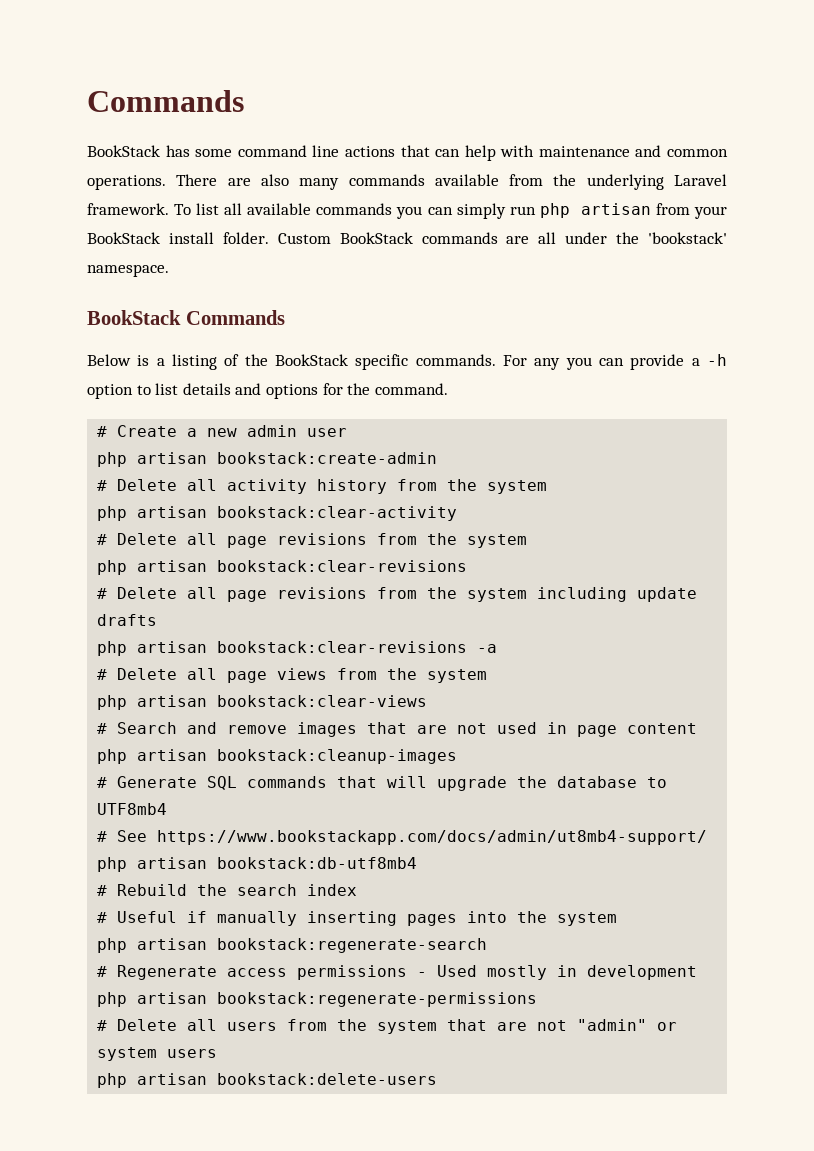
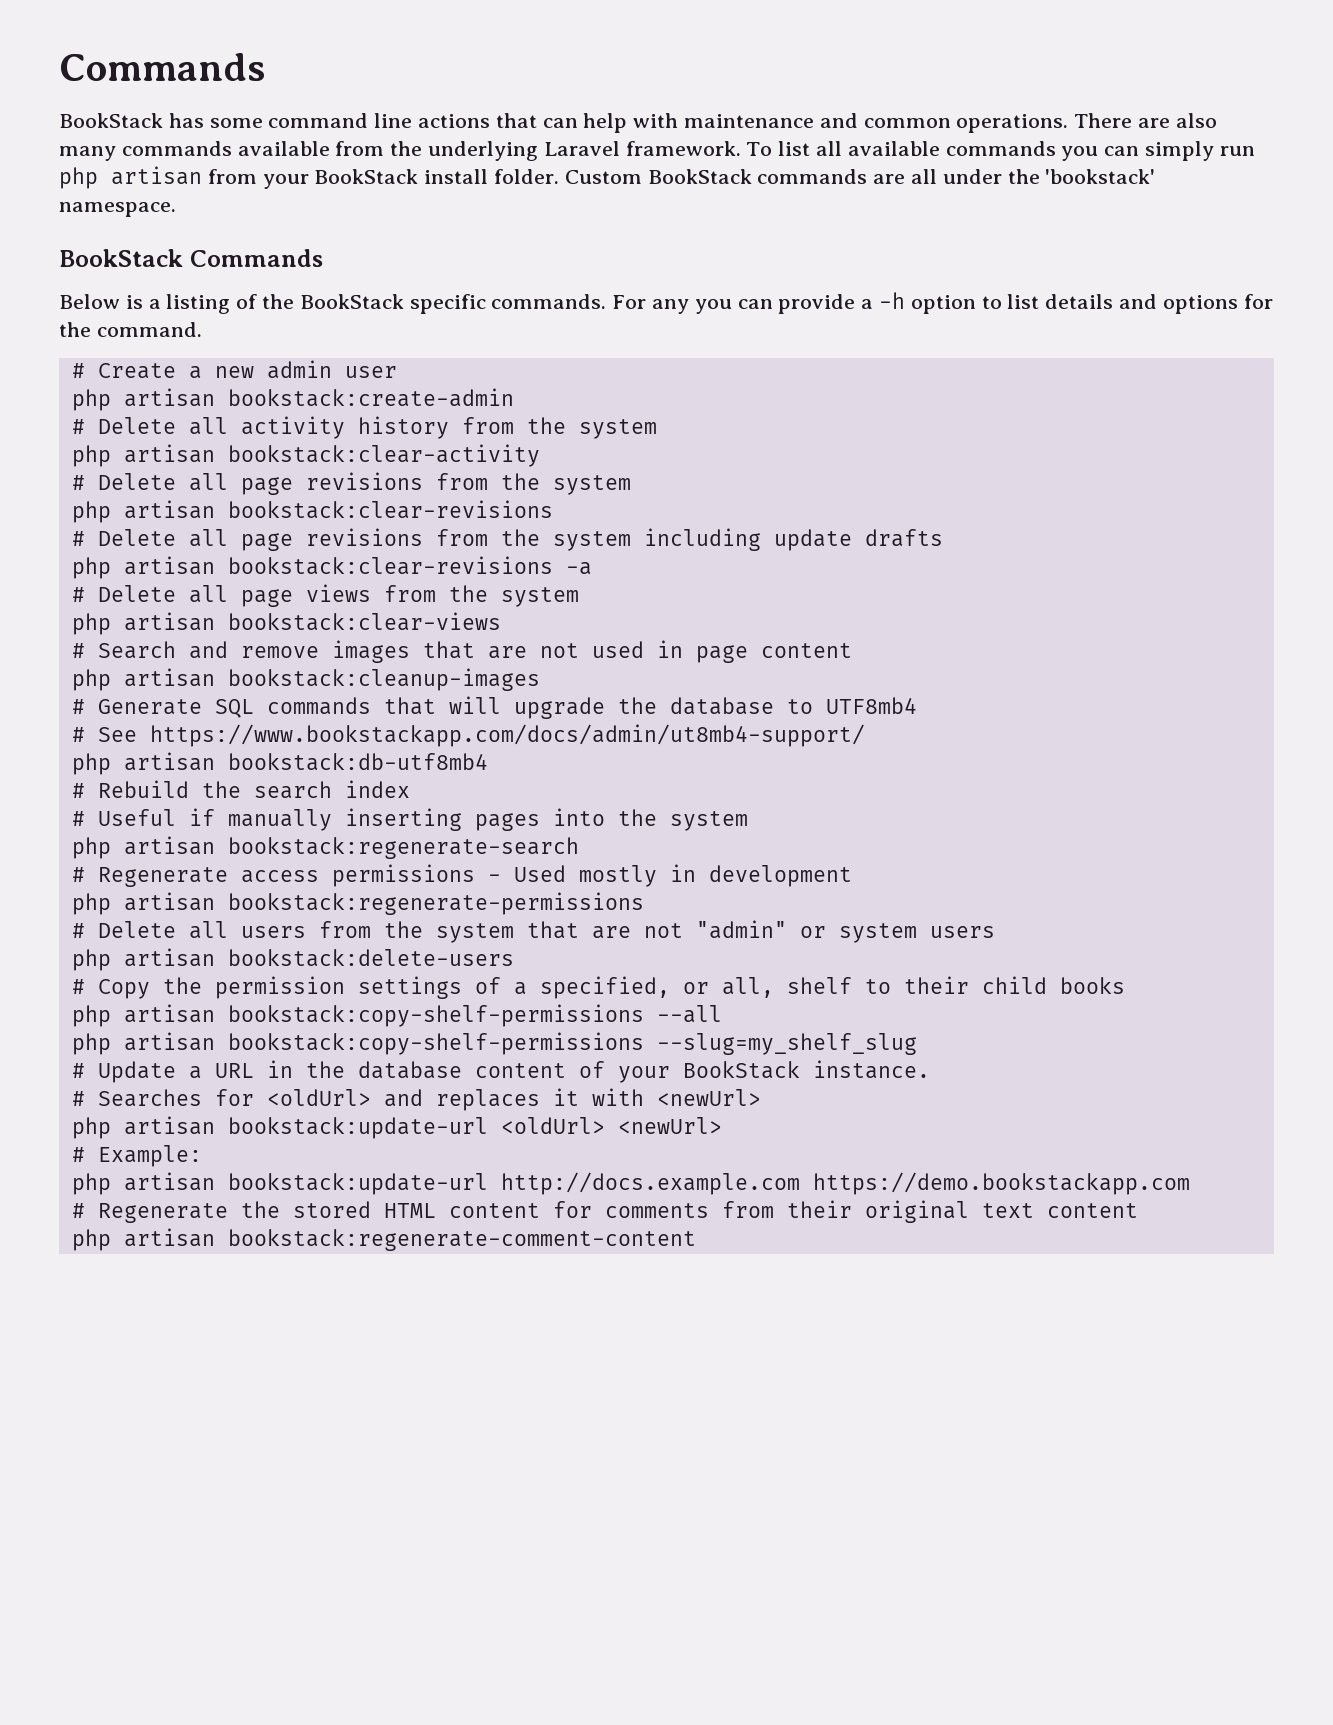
+ # Copy the permission settings of a specified, or all, shelf to their child books
+ php artisan bookstack:copy-shelf-permissions --all
+ php artisan bookstack:copy-shelf-permissions --slug=my_shelf_slug
+ # Update a URL in the database content of your BookStack instance.
+ # Searches for <oldUrl> and replaces it with <newUrl>
+ php artisan bookstack:update-url <oldUrl> <newUrl>
+ # Example:
+ php artisan bookstack:update-url http://docs.example.com https://demo.bookstackapp.com
+ # Regenerate the stored HTML content for comments from their original text content
+ php artisan bookstack:regenerate-comment-content

